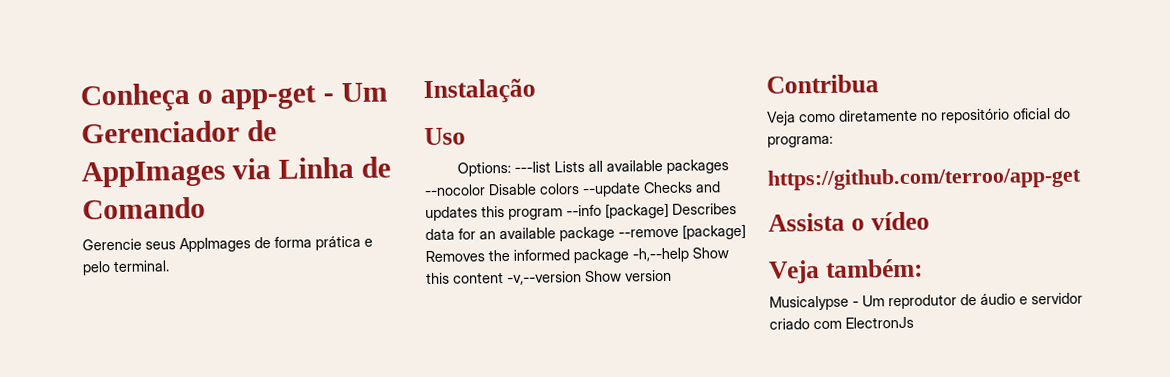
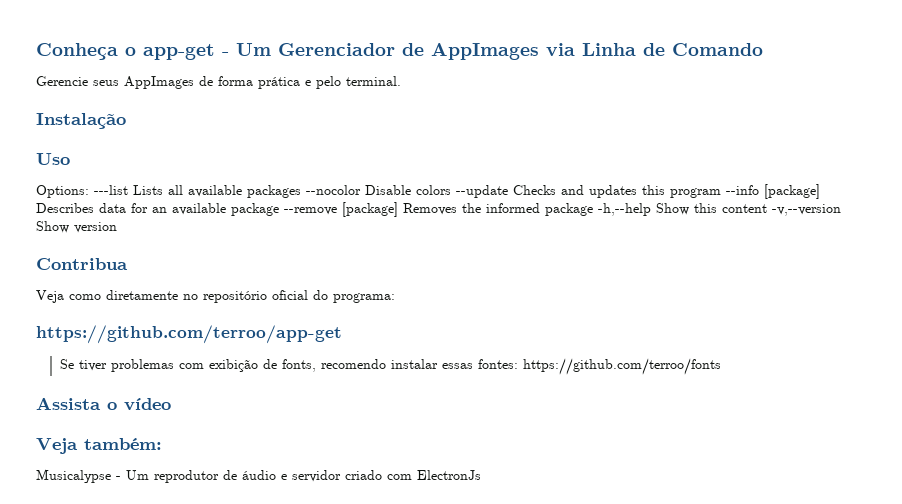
+ Se tiver problemas com exibição de fonts, recomendo instalar essas fontes: https://github.com/terroo/fonts

